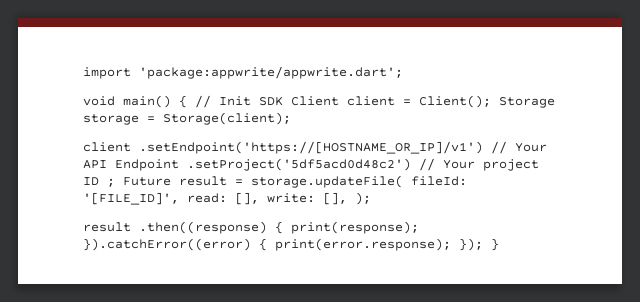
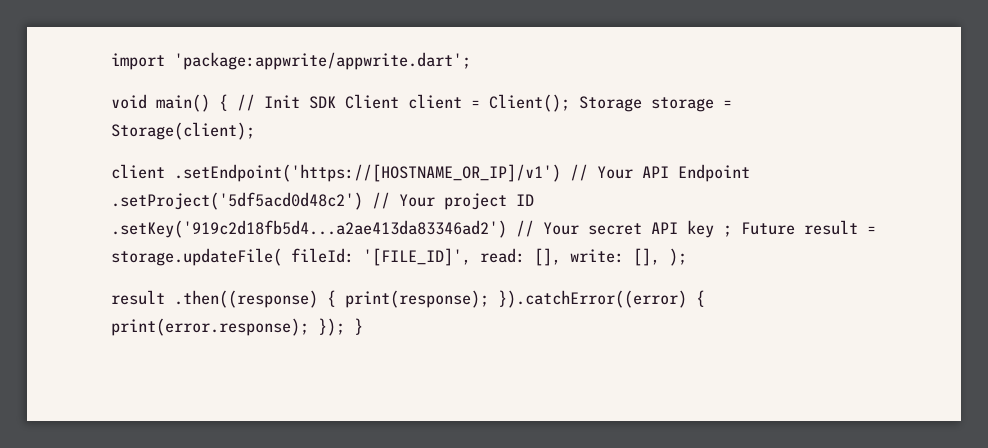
- client .setEndpoint('https://[HOSTNAME_OR_IP]/v1') // Your API Endpoint .setProject('5df5acd0d48c2') // Your project ID ; Future result = storage.updateFile( fileId: '[FILE_ID]', read: [], write: [], );
+ client .setEndpoint('https://[HOSTNAME_OR_IP]/v1') // Your API Endpoint .setProject('5df5acd0d48c2') // Your project ID .setKey('919c2d18fb5d4...a2ae413da83346ad2') // Your secret API key ; Future result = storage.updateFile( fileId: '[FILE_ID]', read: [], write: [], );

